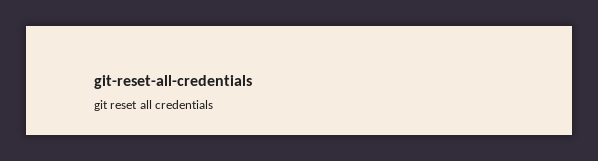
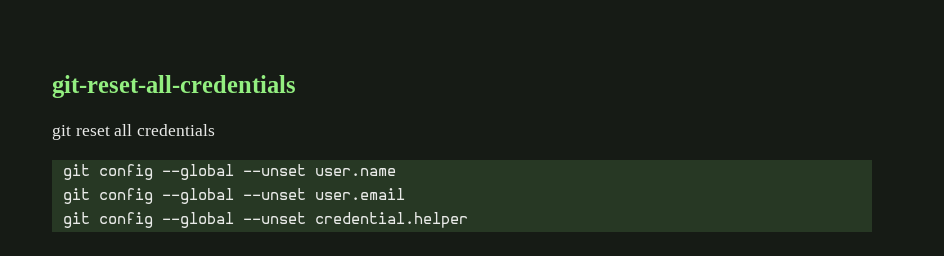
+ git config --global --unset user.name
+ git config --global --unset user.email
+ git config --global --unset credential.helper

